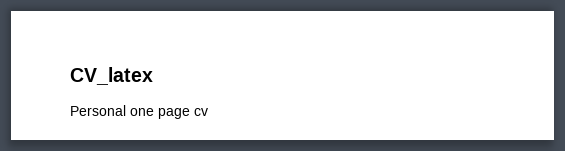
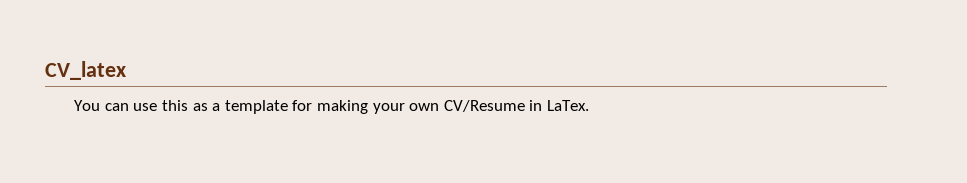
- Personal one page cv
+ You can use this as a template for making your own CV/Resume in LaTex.

